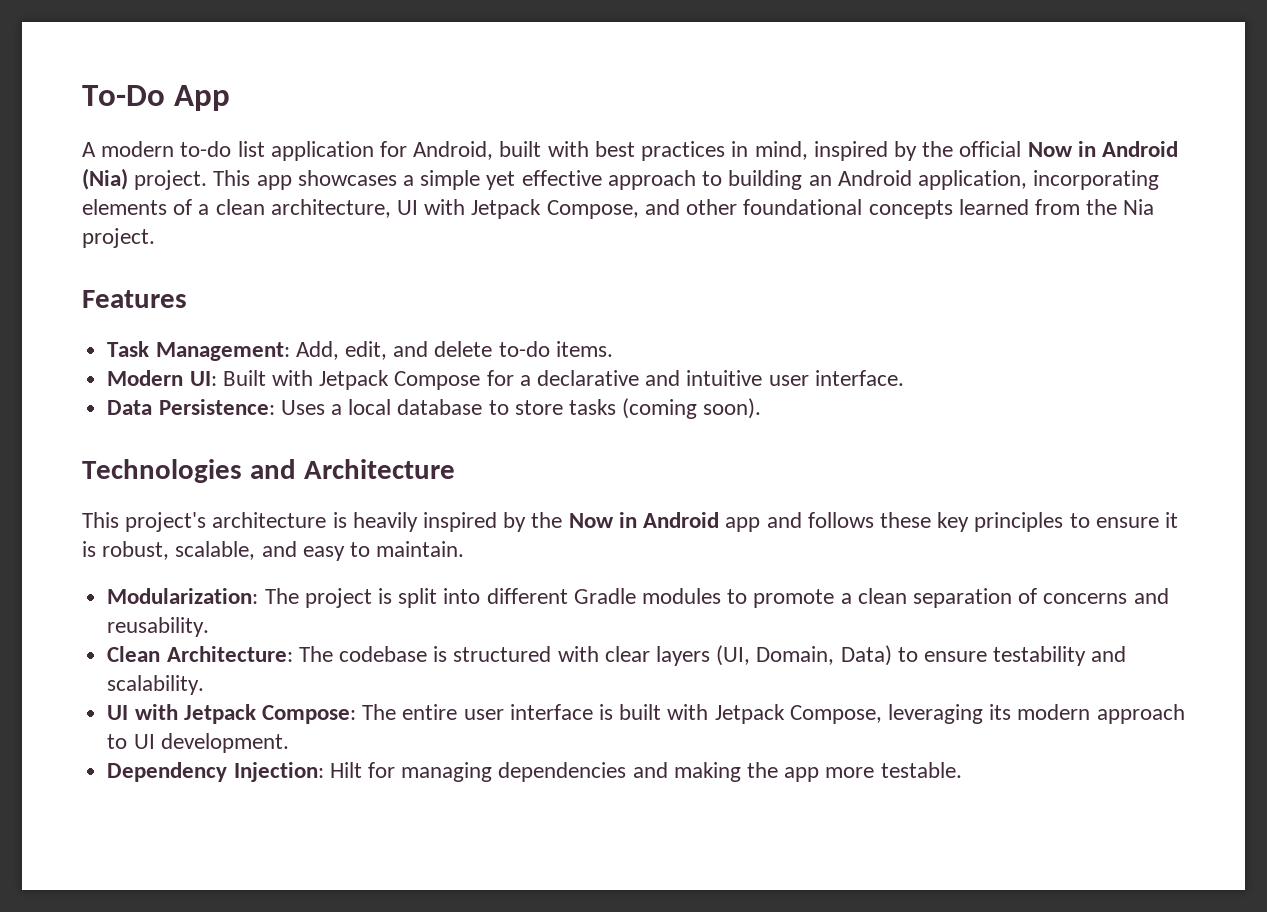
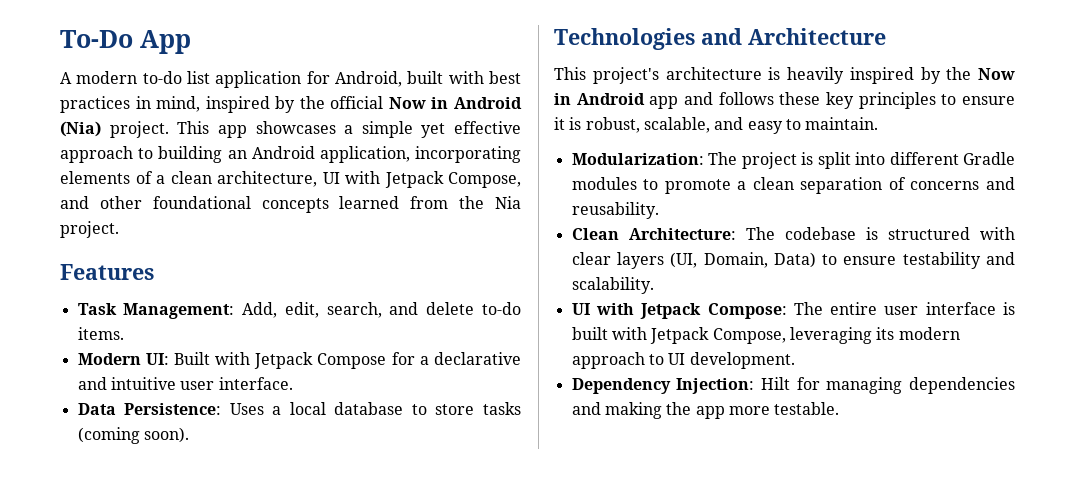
- Task Management: Add, edit, and delete to-do items.
+ Task Management: Add, edit, search, and delete to-do items.

